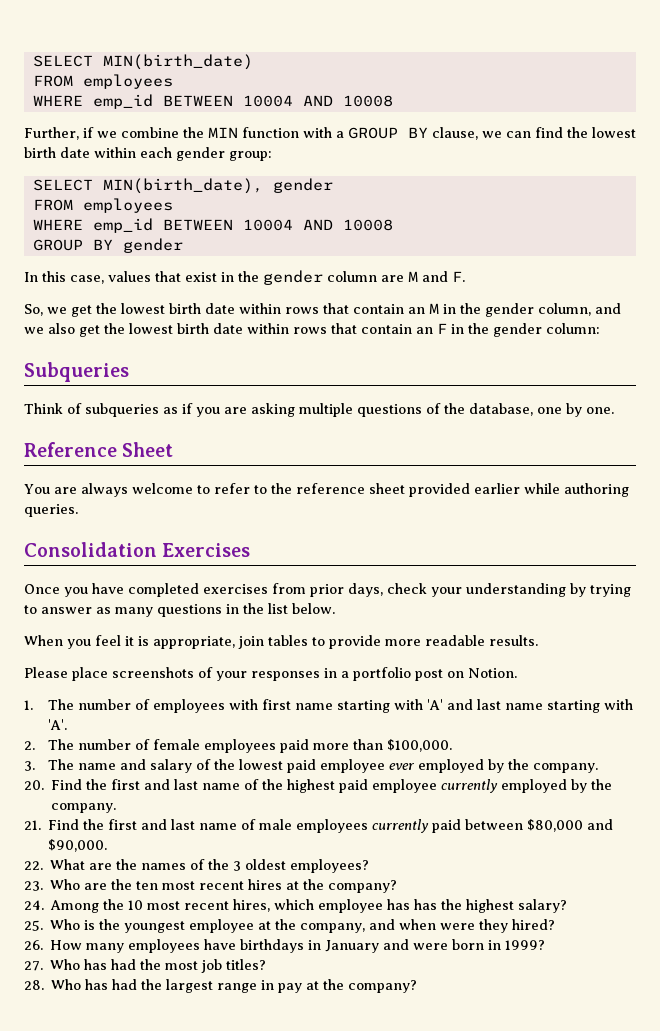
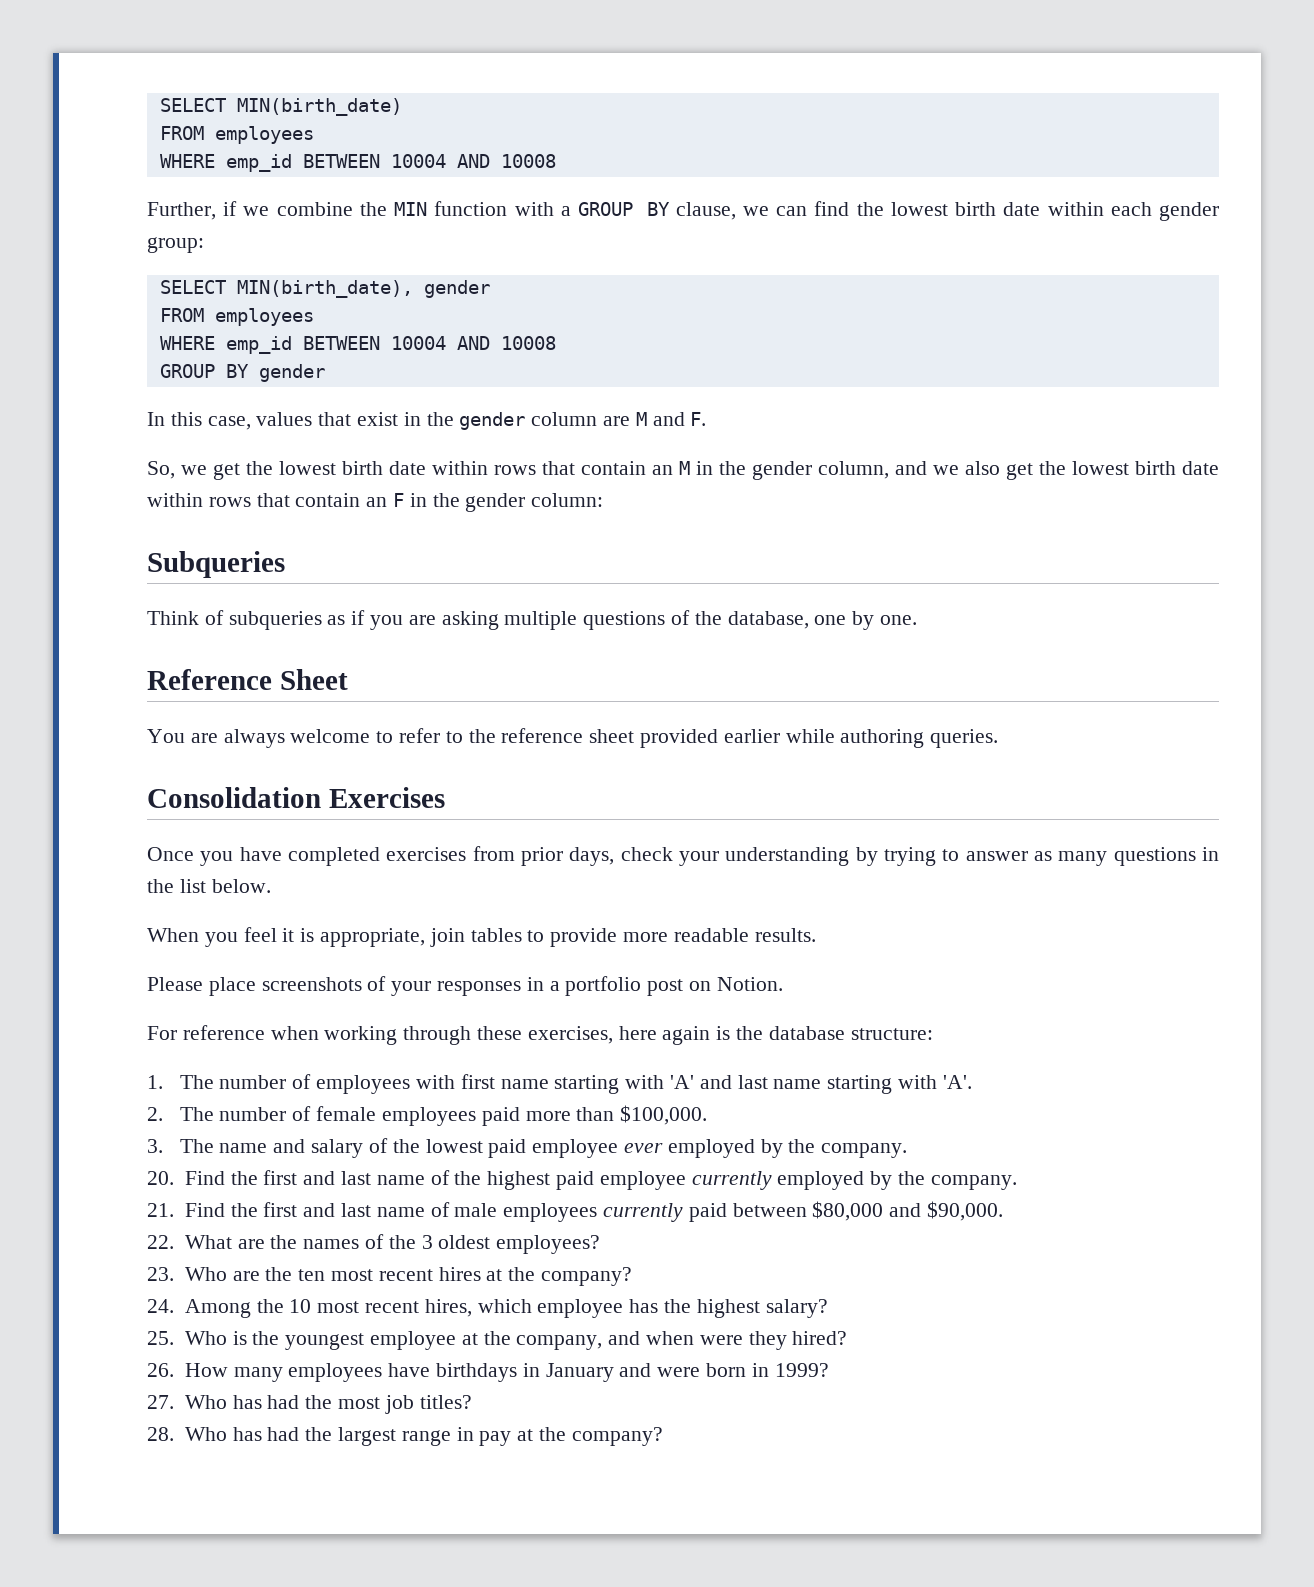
+ For reference when working through these exercises, here again is the database structure:
- 24. Among the 10 most recent hires, which employee has has the highest salary?
+ 24. Among the 10 most recent hires, which employee has the highest salary?

